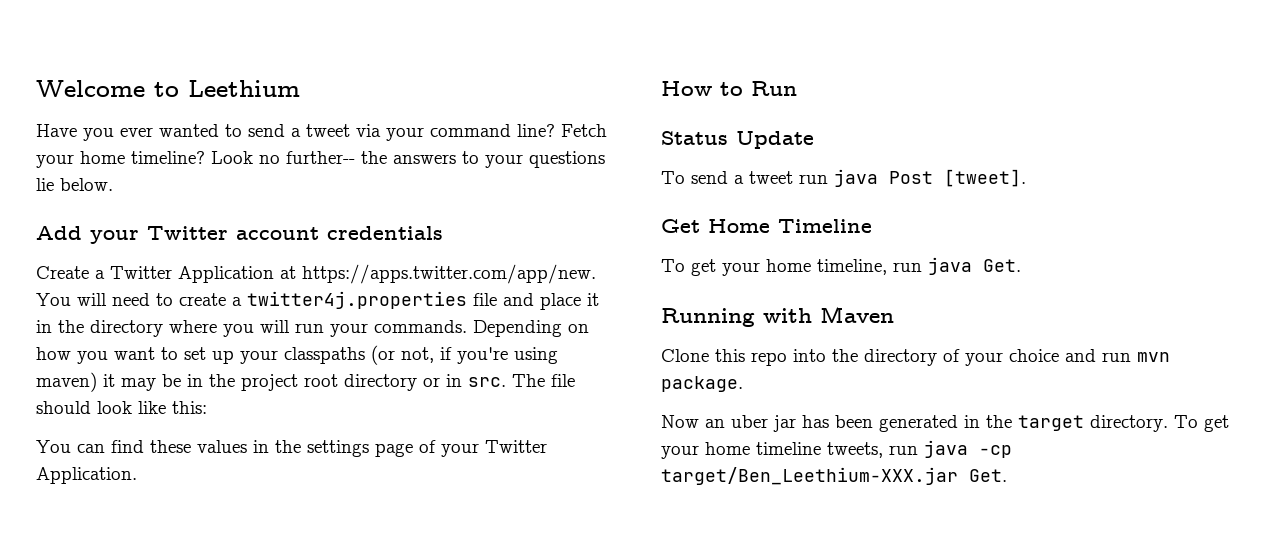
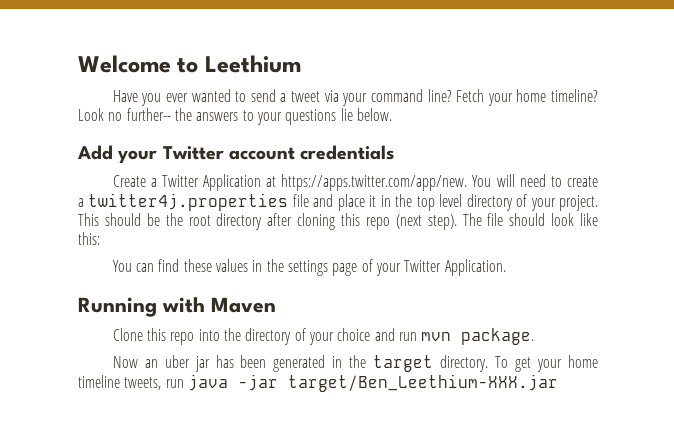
- Create a Twitter Application at https://apps.twitter.com/app/new. You will need to create a twitter4j.properties file and place it in the directory where you will run your commands. Depending on how you want to set up your classpaths (or not, if you're using maven) it may be in the project root directory or in src.
+ Create a Twitter Application at https://apps.twitter.com/app/new. You will need to create a twitter4j.properties file and place it in the top level directory of your project. This should be the root directory after cloning this repo (next step).
- How to Run
- Status Update
- To send a tweet run java Post [tweet].
- Get Home Timeline
- To get your home timeline, run java Get.
- To get your home timeline tweets, run java -cp target/Ben_Leethium-XXX.jar Get.
+ To get your home timeline tweets, run java -jar target/Ben_Leethium-XXX.jar

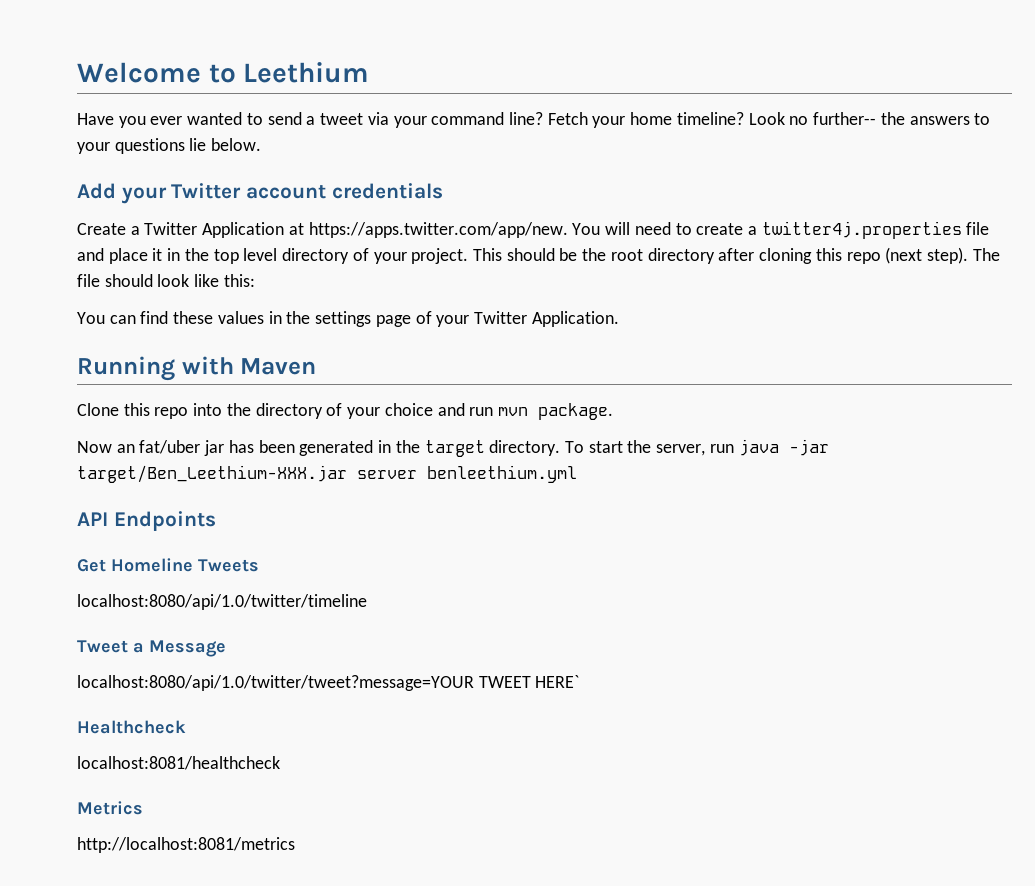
- Now an uber jar has been generated in the target directory.
+ Now an fat/uber jar has been generated in the target directory.
- To get your home timeline tweets, run java -jar target/Ben_Leethium-XXX.jar
+ To start the server, run java -jar target/Ben_Leethium-XXX.jar server benleethium.yml
+ API Endpoints
+ Get Homeline Tweets
+ localhost:8080/api/1.0/twitter/timeline
+ Tweet a Message
+ localhost:8080/api/1.0/twitter/tweet?message=YOUR TWEET HERE`
+ Healthcheck
+ localhost:8081/healthcheck
+ Metrics
+ http://localhost:8081/metrics

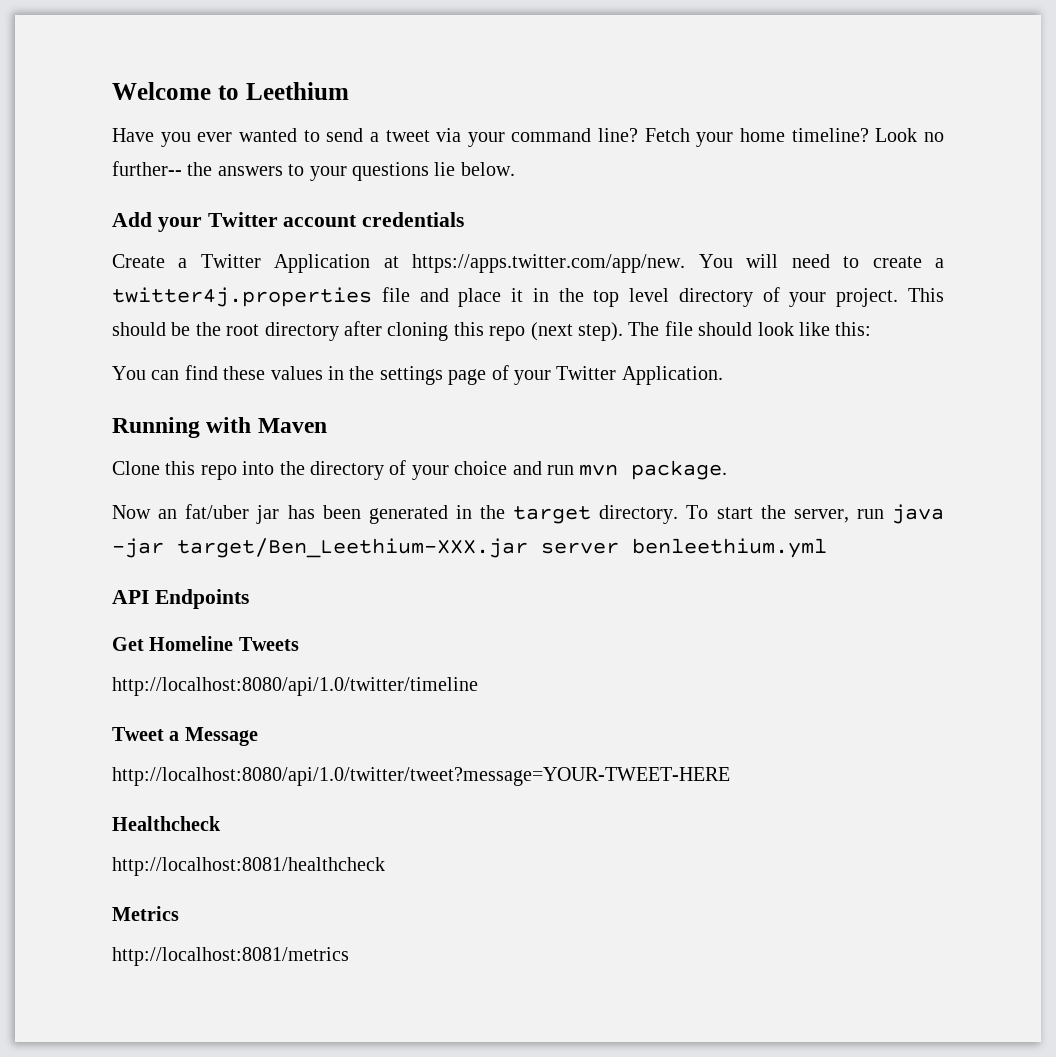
- localhost:8080/api/1.0/twitter/timeline
+ http://localhost:8080/api/1.0/twitter/timeline
- localhost:8080/api/1.0/twitter/tweet?message=YOUR TWEET HERE`
+ http://localhost:8080/api/1.0/twitter/tweet?message=YOUR-TWEET-HERE
- localhost:8081/healthcheck
+ http://localhost:8081/healthcheck

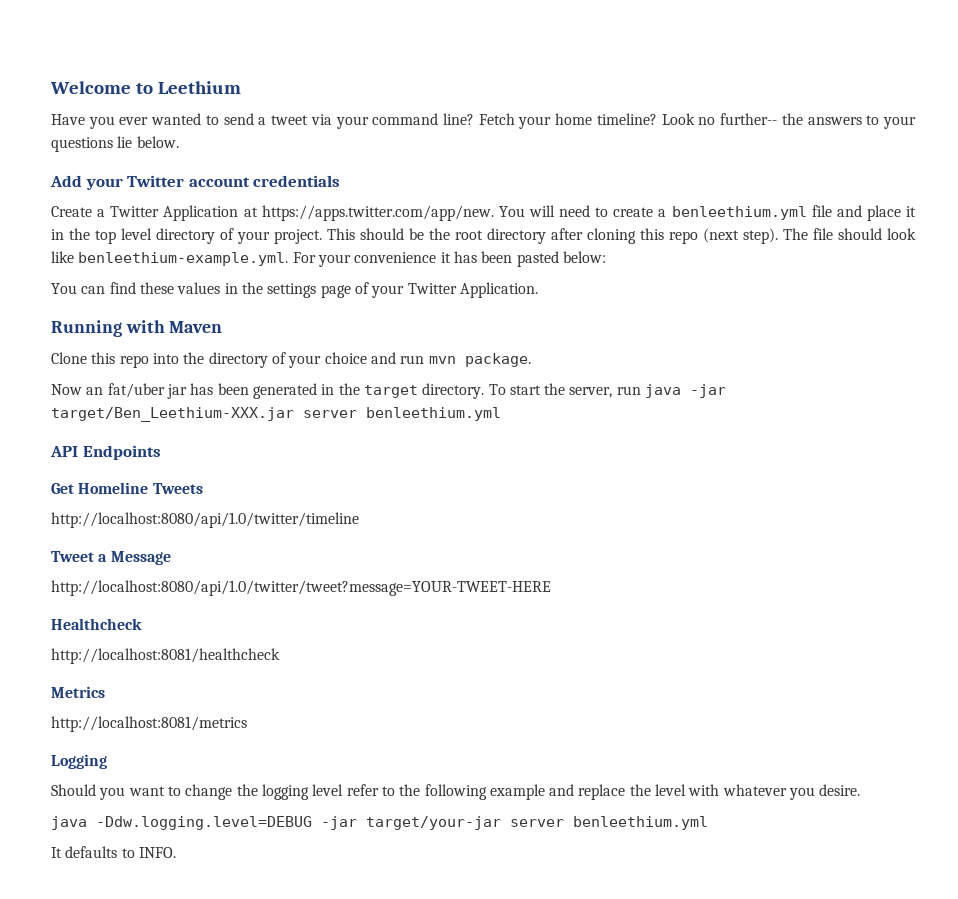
- Create a Twitter Application at https://apps.twitter.com/app/new. You will need to create a twitter4j.properties file and place it in the top level directory of your project.
+ Create a Twitter Application at https://apps.twitter.com/app/new. You will need to create a benleethium.yml file and place it in the top level directory of your project.
- The file should look like this:
+ The file should look like benleethium-example.yml. For your convenience it has been pasted below:
+ Logging
+ Should you want to change the logging level refer to the following example and replace the level with whatever you desire.
+ java -Ddw.logging.level=DEBUG -jar target/your-jar server benleethium.yml
+ It defaults to INFO.

